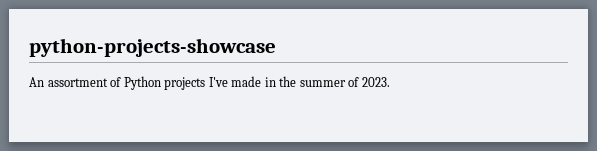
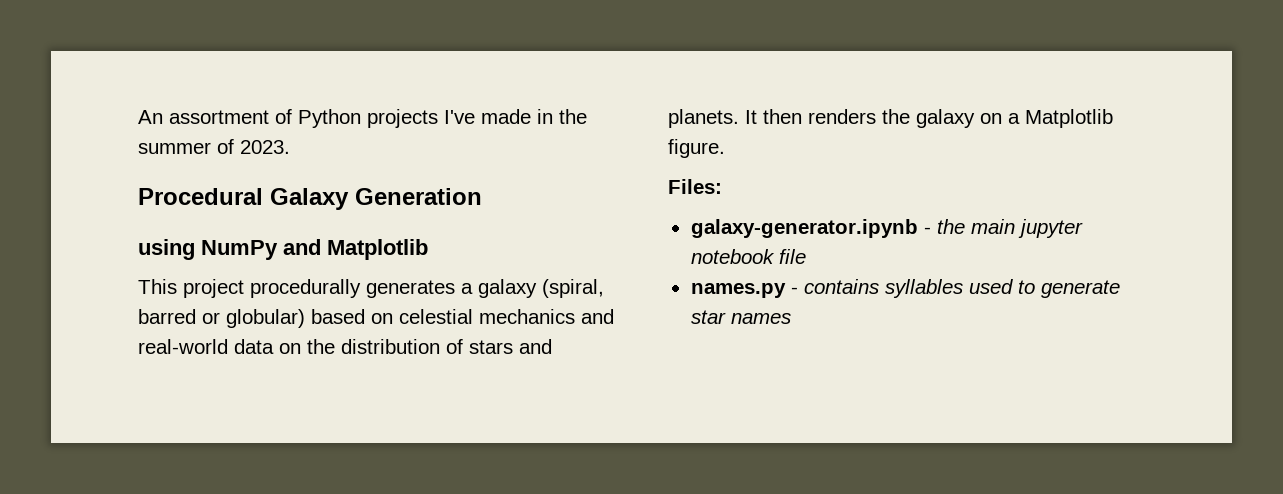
- python-projects-showcase
+ Procedural Galaxy Generation
+ using NumPy and Matplotlib
+ This project procedurally generates a galaxy (spiral, barred or globular) based on celestial mechanics and real-world data on the distribution of stars and planets. It then renders the galaxy on a Matplotlib figure.
+ Files:
+ galaxy-generator.ipynb - the main jupyter notebook file
+ names.py - contains syllables used to generate star names

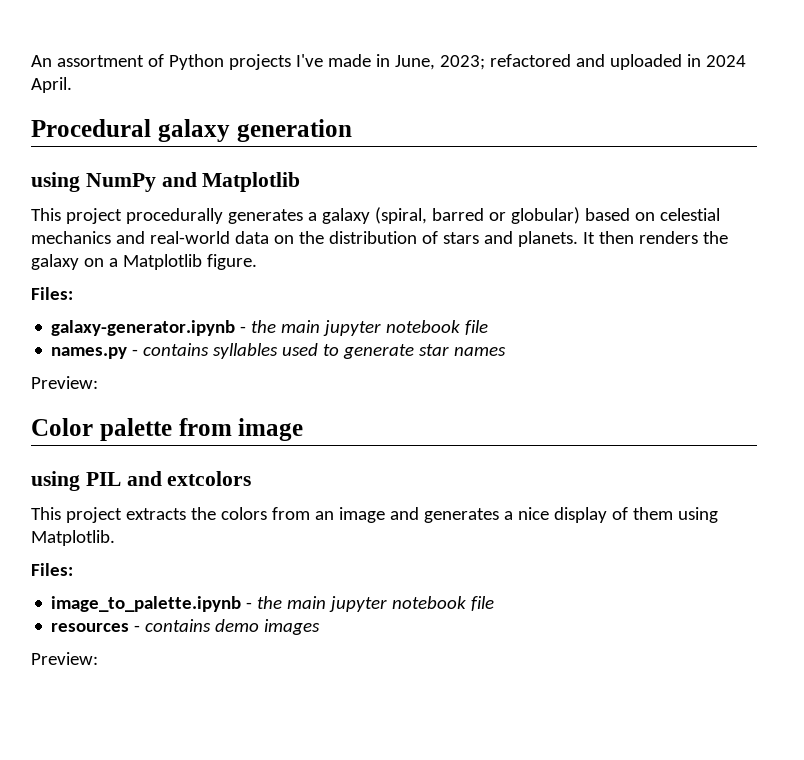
- An assortment of Python projects I've made in the summer of 2023.
+ An assortment of Python projects I've made in June, 2023; refactored and uploaded in 2024 April.
- Procedural Galaxy Generation
+ Procedural galaxy generation
  names.py - contains syllables used to generate star names
+ Preview:
+ Color palette from image
+ using PIL and extcolors
+ This project extracts the colors from an image and generates a nice display of them using Matplotlib.
+ Files:
+ image_to_palette.ipynb - the main jupyter notebook file
+ resources - contains demo images
+ Preview:

